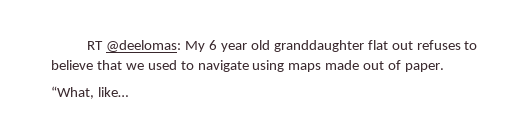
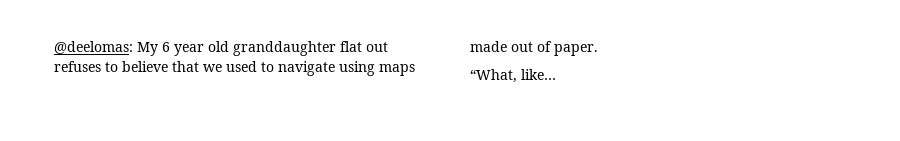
- RT @deelomas: My 6 year old granddaughter flat out refuses to believe that we used to navigate using maps made out of paper.
+ @deelomas: My 6 year old granddaughter flat out refuses to believe that we used to navigate using maps made out of paper.

